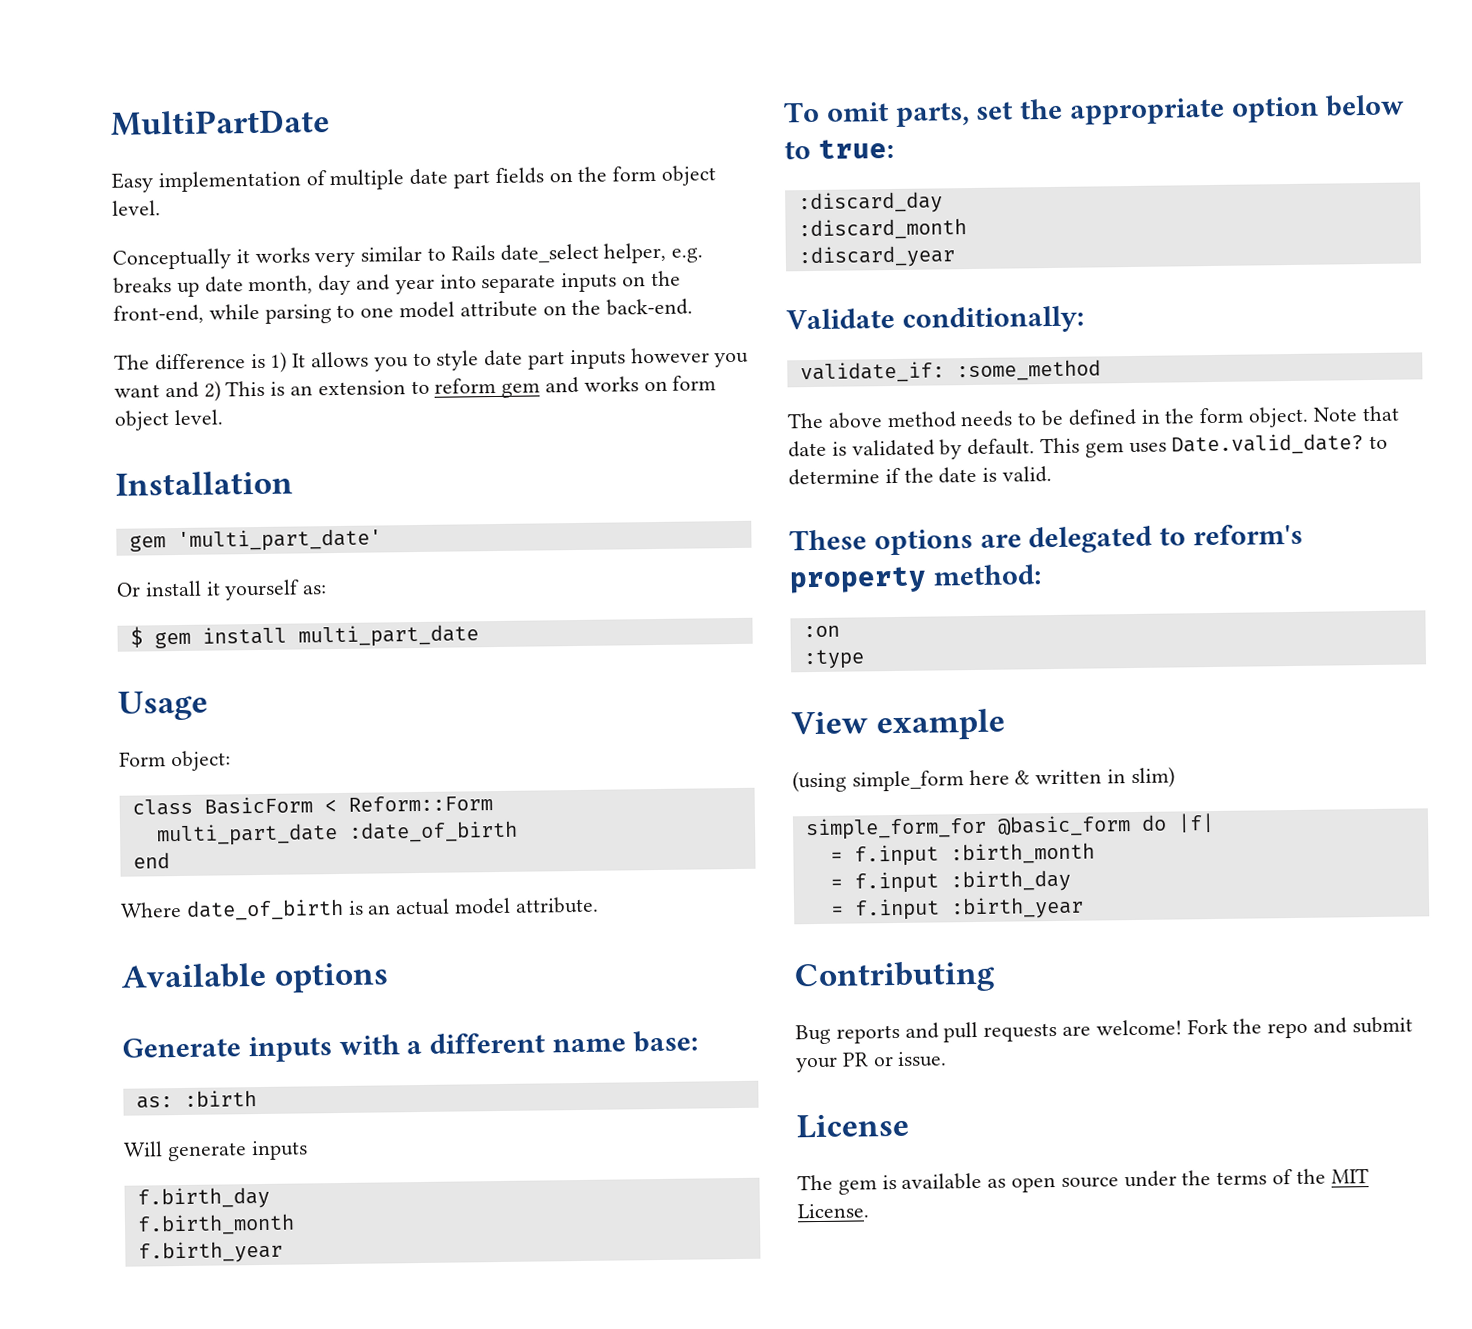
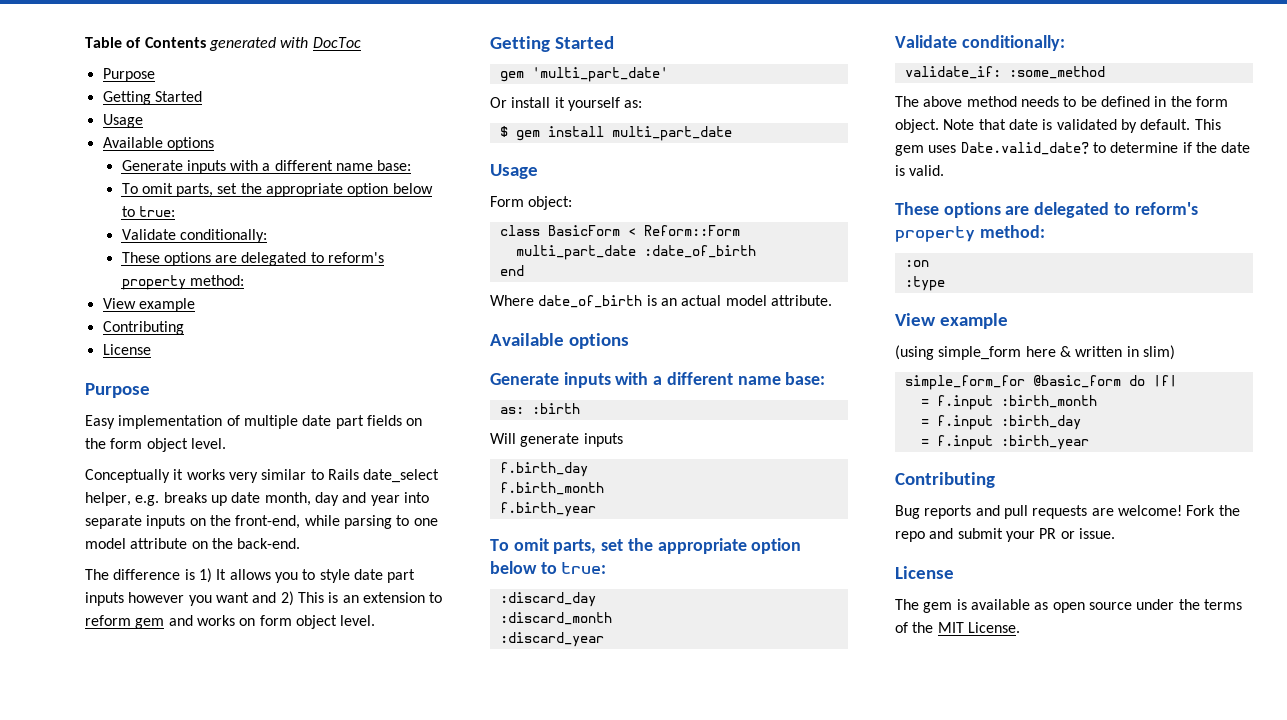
- MultiPartDate
+ Table of Contents generated with DocToc
+ Purpose
+ Getting Started
+ Usage
+ Available options
+ Generate inputs with a different name base:
+ To omit parts, set the appropriate option below to true:
+ Validate conditionally:
+ These options are delegated to reform's property method:
+ View example
+ Contributing
+ License
+ Purpose
  The difference is 1) It allows you to style date part inputs however you want and 2) This is an extension to reform gem and works on form object level.
- Installation
+ Getting Started

